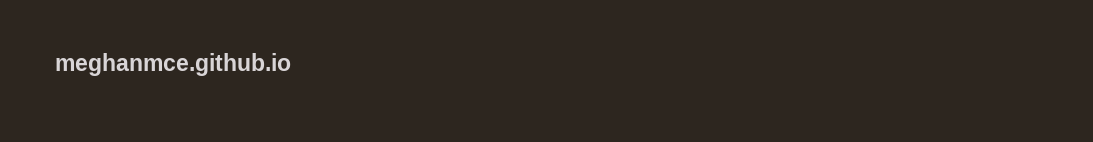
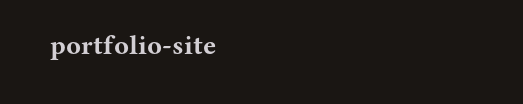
- meghanmce.github.io
+ portfolio-site

